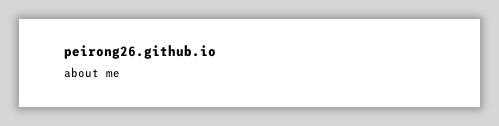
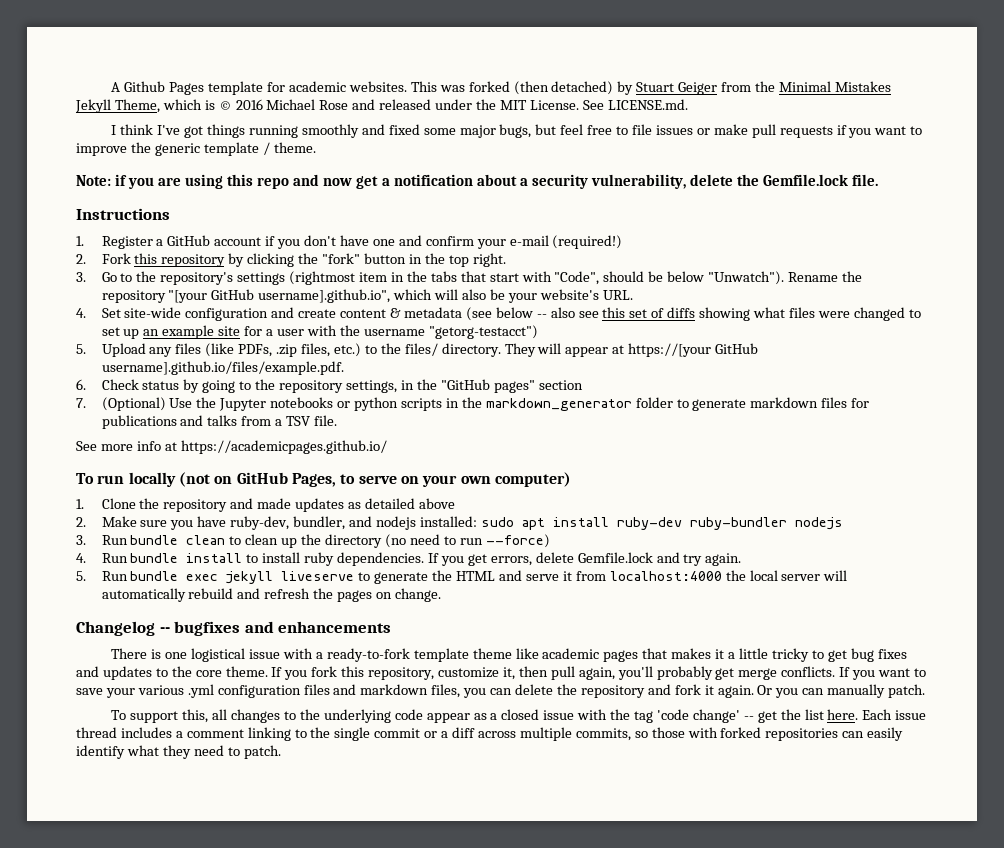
- peirong26.github.io
- about me
+ A Github Pages template for academic websites. This was forked (then detached) by Stuart Geiger from the Minimal Mistakes Jekyll Theme, which is © 2016 Michael Rose and released under the MIT License. See LICENSE.md.
+ I think I've got things running smoothly and fixed some major bugs, but feel free to file issues or make pull requests if you want to improve the generic template / theme.
+ Note: if you are using this repo and now get a notification about a security vulnerability, delete the Gemfile.lock file.
+ Instructions
+ 1. Register a GitHub account if you don't have one and confirm your e-mail (required!)
+ 2. Fork this repository by clicking the "fork" button in the top right.
+ 3. Go to the repository's settings (rightmost item in the tabs that start with "Code", should be below "Unwatch"). Rename the repository "[your GitHub username].github.io", which will also be your website's URL.
+ 4. Set site-wide configuration and create content & metadata (see below -- also see this set of diffs showing what files were changed to set up an example site for a user with the username "getorg-testacct")
+ 5. Upload any files (like PDFs, .zip files, etc.) to the files/ directory. They will appear at https://[your GitHub username].github.io/files/example.pdf.
+ 6. Check status by going to the repository settings, in the "GitHub pages" section
+ 7. (Optional) Use the Jupyter notebooks or python scripts in the markdown_generator folder to generate markdown files for publications and talks from a TSV file.
+ See more info at https://academicpages.github.io/
+ To run locally (not on GitHub Pages, to serve on your own computer)
+ 1. Clone the repository and made updates as detailed above
+ 2. Make sure you have ruby-dev, bundler, and nodejs installed: sudo apt install ruby-dev ruby-bundler nodejs
+ 3. Run bundle clean to clean up the directory (no need to run --force)
+ 4. Run bundle install to install ruby dependencies. If you get errors, delete Gemfile.lock and try again.
+ 5. Run bundle exec jekyll liveserve to generate the HTML and serve it from localhost:4000 the local server will automatically rebuild and refresh the pages on change.
+ Changelog -- bugfixes and enhancements
+ There is one logistical issue with a ready-to-fork template theme like academic pages that makes it a little tricky to get bug fixes and updates to the core theme. If you fork this repository, customize it, then pull again, you'll probably get merge conflicts. If you want to save your various .yml configuration files and markdown files, you can delete the repository and fork it again. Or you can manually patch.
+ To support this, all changes to the underlying code appear as a closed issue with the tag 'code change' -- get the list here. Each issue thread includes a comment linking to the single commit or a diff across multiple commits, so those with forked repositories can easily identify what they need to patch.

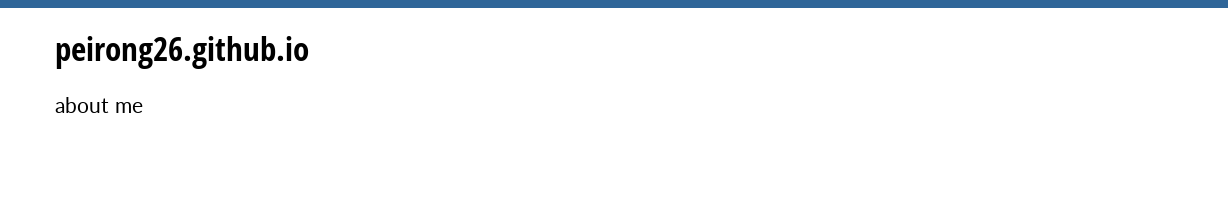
- A Github Pages template for academic websites. This was forked (then detached) by Stuart Geiger from the Minimal Mistakes Jekyll Theme, which is © 2016 Michael Rose and released under the MIT License. See LICENSE.md.
- I think I've got things running smoothly and fixed some major bugs, but feel free to file issues or make pull requests if you want to improve the generic template / theme.
- Note: if you are using this repo and now get a notification about a security vulnerability, delete the Gemfile.lock file.
- Instructions
- 1. Register a GitHub account if you don't have one and confirm your e-mail (required!)
- 2. Fork this repository by clicking the "fork" button in the top right.
- 3. Go to the repository's settings (rightmost item in the tabs that start with "Code", should be below "Unwatch"). Rename the repository "[your GitHub username].github.io", which will also be your website's URL.
- 4. Set site-wide configuration and create content & metadata (see below -- also see this set of diffs showing what files were changed to set up an example site for a user with the username "getorg-testacct")
- 5. Upload any files (like PDFs, .zip files, etc.) to the files/ directory. They will appear at https://[your GitHub username].github.io/files/example.pdf.
- 6. Check status by going to the repository settings, in the "GitHub pages" section
- 7. (Optional) Use the Jupyter notebooks or python scripts in the markdown_generator folder to generate markdown files for publications and talks from a TSV file.
- See more info at https://academicpages.github.io/
- To run locally (not on GitHub Pages, to serve on your own computer)
- 1. Clone the repository and made updates as detailed above
- 2. Make sure you have ruby-dev, bundler, and nodejs installed: sudo apt install ruby-dev ruby-bundler nodejs
- 3. Run bundle clean to clean up the directory (no need to run --force)
- 4. Run bundle install to install ruby dependencies. If you get errors, delete Gemfile.lock and try again.
- 5. Run bundle exec jekyll liveserve to generate the HTML and serve it from localhost:4000 the local server will automatically rebuild and refresh the pages on change.
- Changelog -- bugfixes and enhancements
- There is one logistical issue with a ready-to-fork template theme like academic pages that makes it a little tricky to get bug fixes and updates to the core theme. If you fork this repository, customize it, then pull again, you'll probably get merge conflicts. If you want to save your various .yml configuration files and markdown files, you can delete the repository and fork it again. Or you can manually patch.
- To support this, all changes to the underlying code appear as a closed issue with the tag 'code change' -- get the list here. Each issue thread includes a comment linking to the single commit or a diff across multiple commits, so those with forked repositories can easily identify what they need to patch.
+ peirong26.github.io
+ about me

